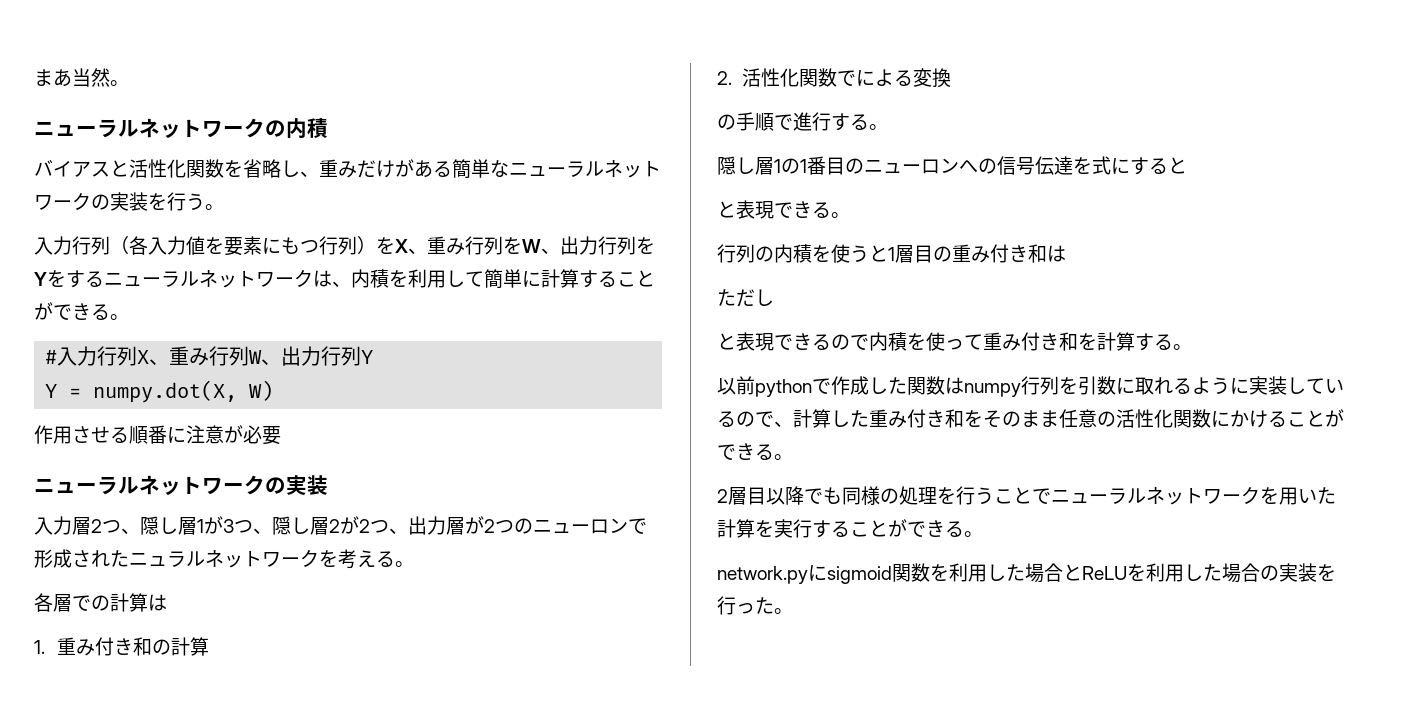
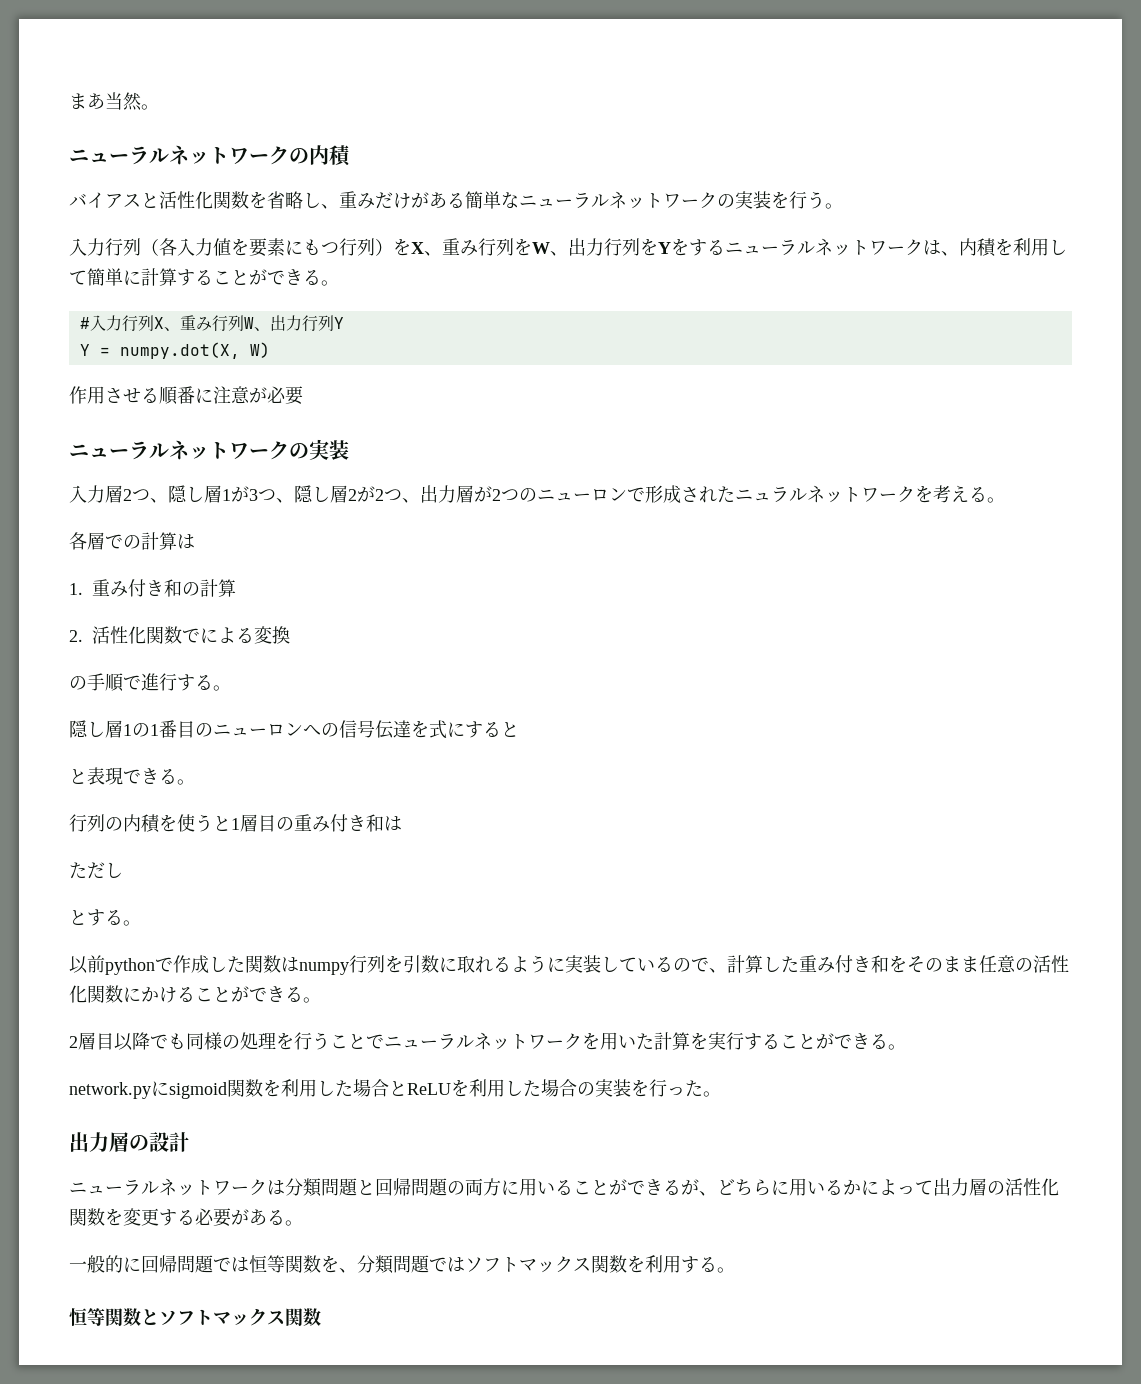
- と表現できるので内積を使って重み付き和を計算する。
+ とする。
+ 出力層の設計
+ ニューラルネットワークは分類問題と回帰問題の両方に用いることができるが、どちらに用いるかによって出力層の活性化関数を変更する必要がある。
+ 一般的に回帰問題では恒等関数を、分類問題ではソフトマックス関数を利用する。
+ 恒等関数とソフトマックス関数

